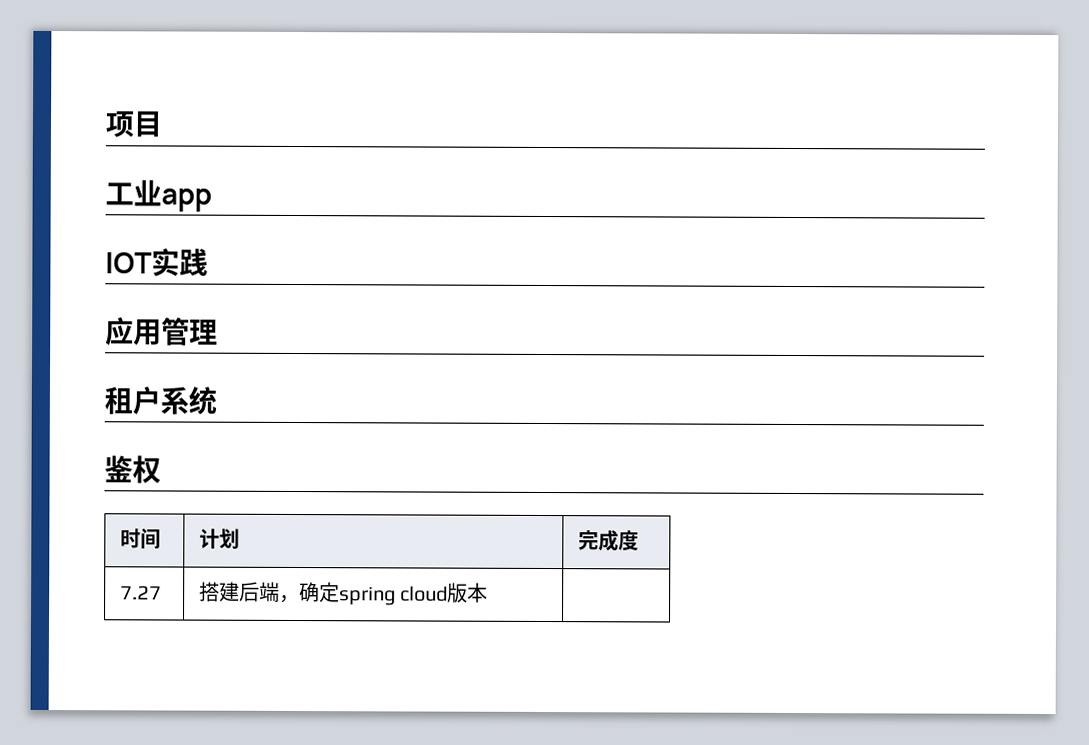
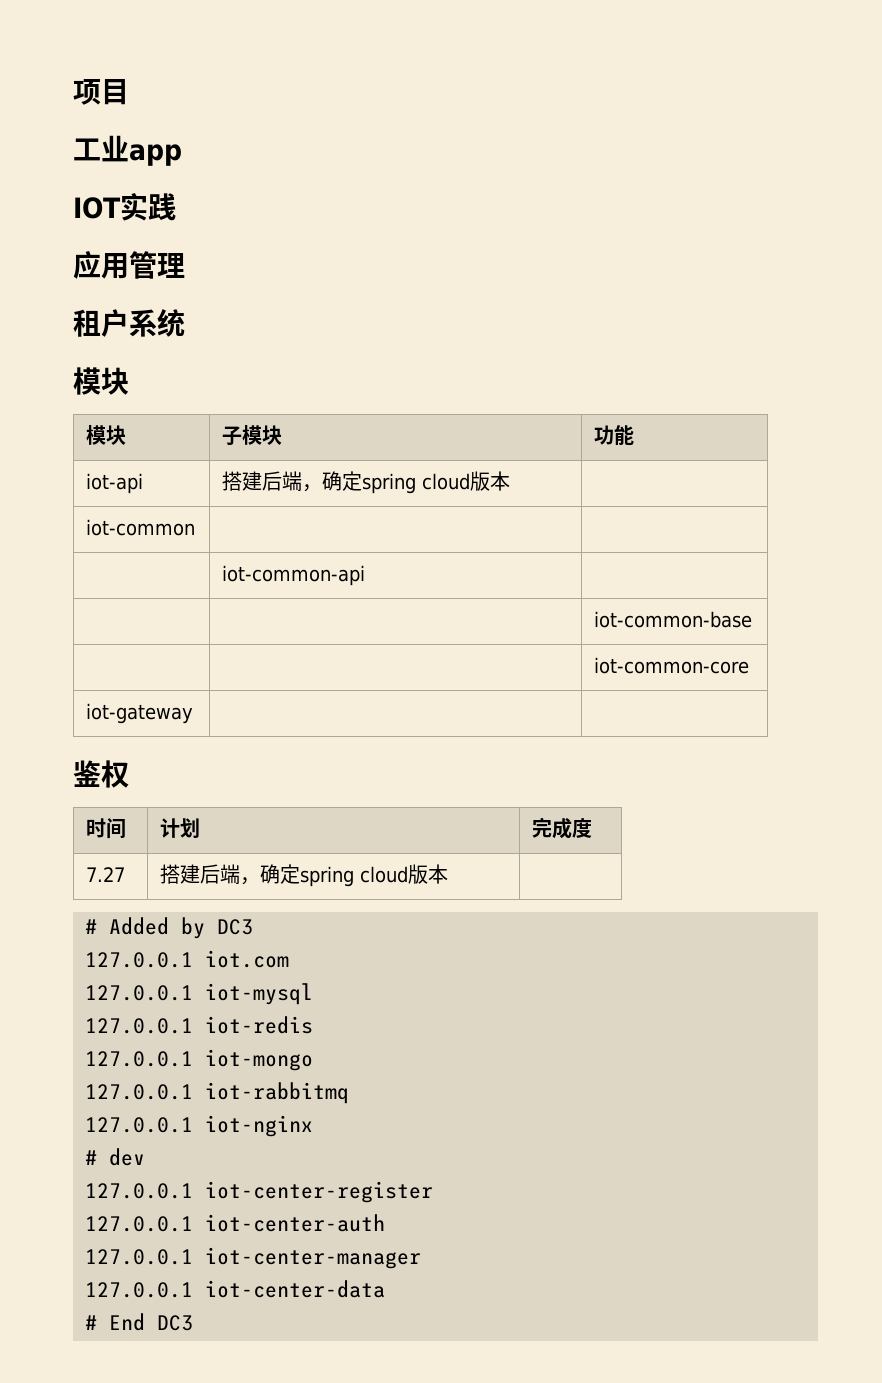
  租户系统
+ 模块
+ 模块 | 子模块 | 功能
+ iot-api | 搭建后端，确定spring cloud版本 |
+ iot-common | |
+ | iot-common-api |
+ | | iot-common-base
+ | | iot-common-core
+ iot-gateway | |
+ # Added by DC3
+ 127.0.0.1 iot.com
+ 127.0.0.1 iot-mysql
+ 127.0.0.1 iot-redis
+ 127.0.0.1 iot-mongo
+ 127.0.0.1 iot-rabbitmq
+ 127.0.0.1 iot-nginx
+ # dev
+ 127.0.0.1 iot-center-register
+ 127.0.0.1 iot-center-auth
+ 127.0.0.1 iot-center-manager
+ 127.0.0.1 iot-center-data
+ # End DC3

